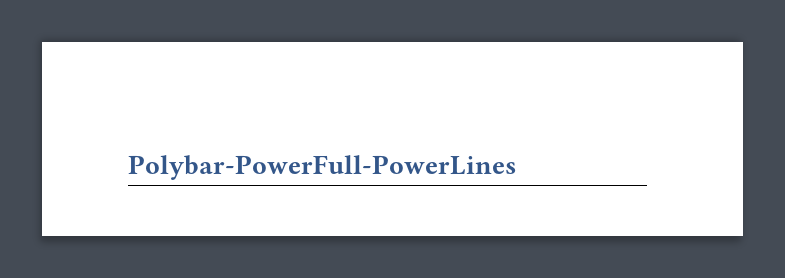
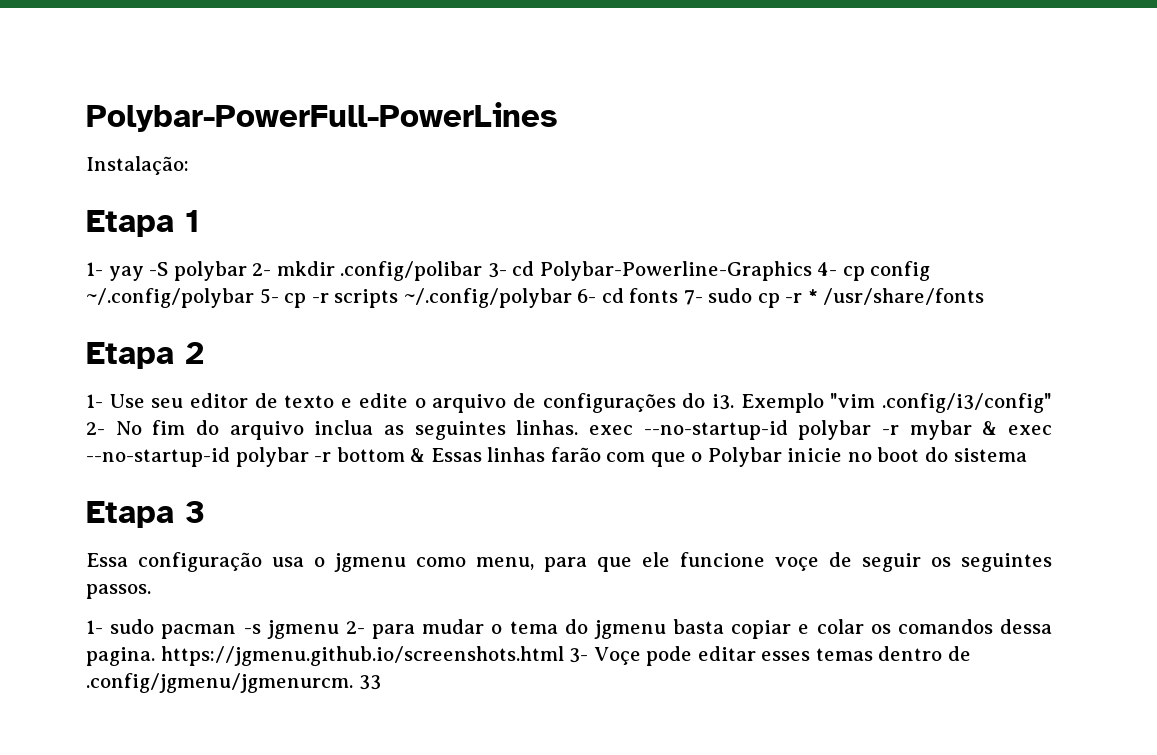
+ Instalação:
+ Etapa 1
+ 1- yay -S polybar 2- mkdir .config/polibar 3- cd Polybar-Powerline-Graphics 4- cp config ~/.config/polybar 5- cp -r scripts ~/.config/polybar 6- cd fonts 7- sudo cp -r * /usr/share/fonts
+ Etapa 2
+ 1- Use seu editor de texto e edite o arquivo de configurações do i3. Exemplo "vim .config/i3/config" 2- No fim do arquivo inclua as seguintes linhas. exec --no-startup-id polybar -r mybar & exec --no-startup-id polybar -r bottom & Essas linhas farão com que o Polybar inicie no boot do sistema
+ Etapa 3
+ Essa configuração usa o jgmenu como menu, para que ele funcione voçe de seguir os seguintes passos.
+ 1- sudo pacman -s jgmenu 2- para mudar o tema do jgmenu basta copiar e colar os comandos dessa pagina. https://jgmenu.github.io/screenshots.html 3- Voçe pode editar esses temas dentro de .config/jgmenu/jgmenurcm. 33

